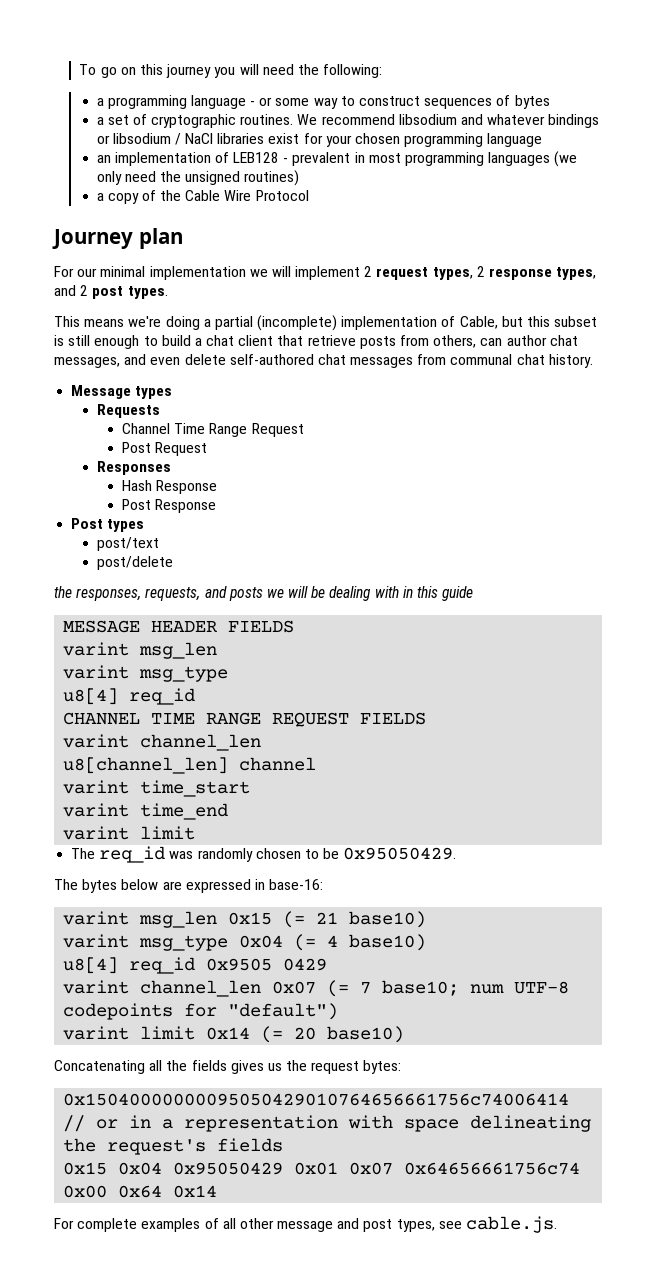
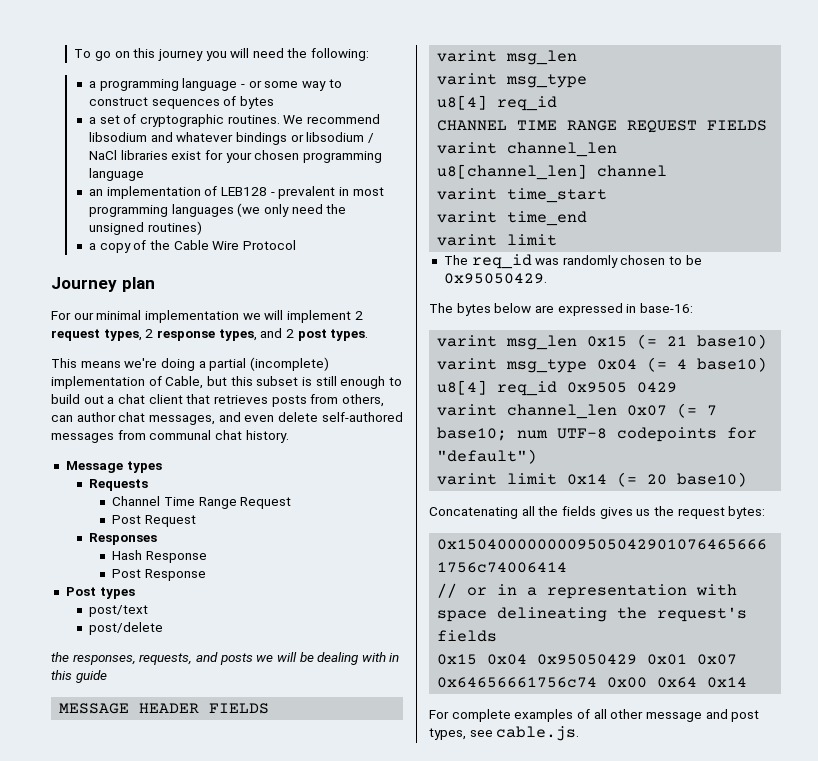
- This means we're doing a partial (incomplete) implementation of Cable, but this subset is still enough to build a chat client that retrieve posts from others, can author chat messages, and even delete self-authored chat messages from communal chat history.
+ This means we're doing a partial (incomplete) implementation of Cable, but this subset is still enough to build out a chat client that retrieves posts from others, can author chat messages, and even delete self-authored messages from communal chat history.

